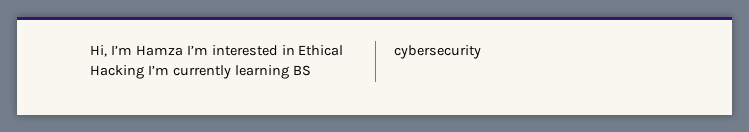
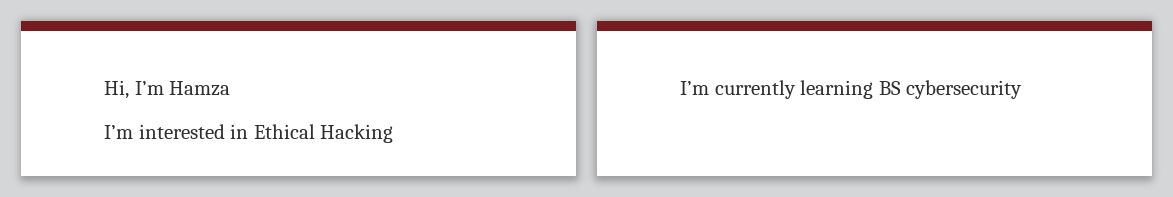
- Hi, I’m Hamza I’m interested in Ethical Hacking I’m currently learning BS cybersecurity
+ Hi, I’m Hamza
+ I’m interested in Ethical Hacking
+ I’m currently learning BS cybersecurity

